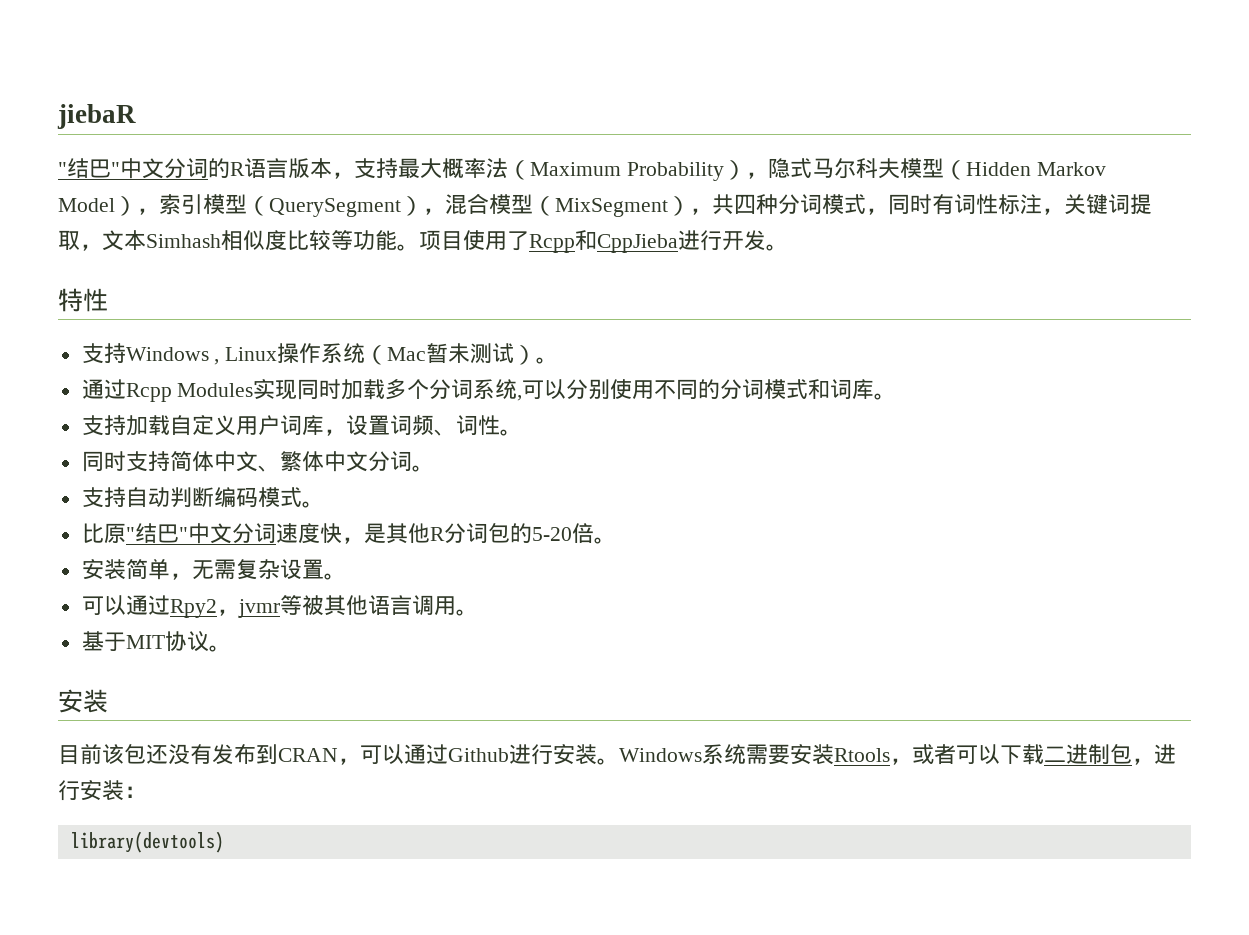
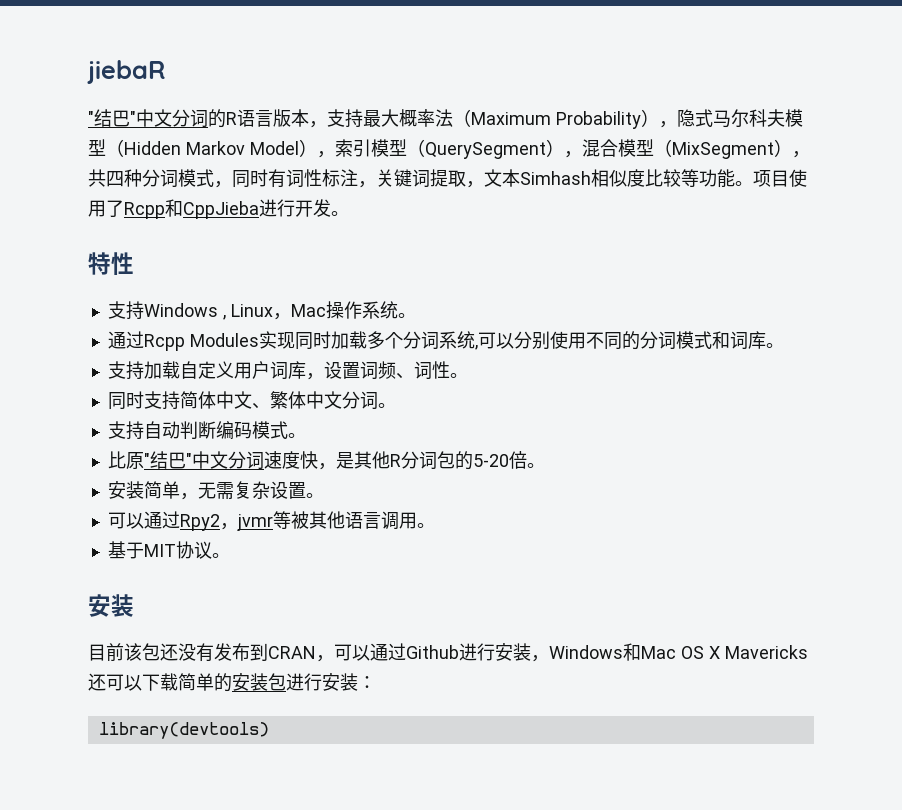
- 支持Windows , Linux操作系统（Mac暂未测试）。
+ 支持Windows , Linux，Mac操作系统。
- 目前该包还没有发布到CRAN，可以通过Github进行安装。Windows系统需要安装Rtools，或者可以下载二进制包，进行安装：
+ 目前该包还没有发布到CRAN，可以通过Github进行安装，Windows和Mac OS X Mavericks还可以下载简单的安装包进行安装：

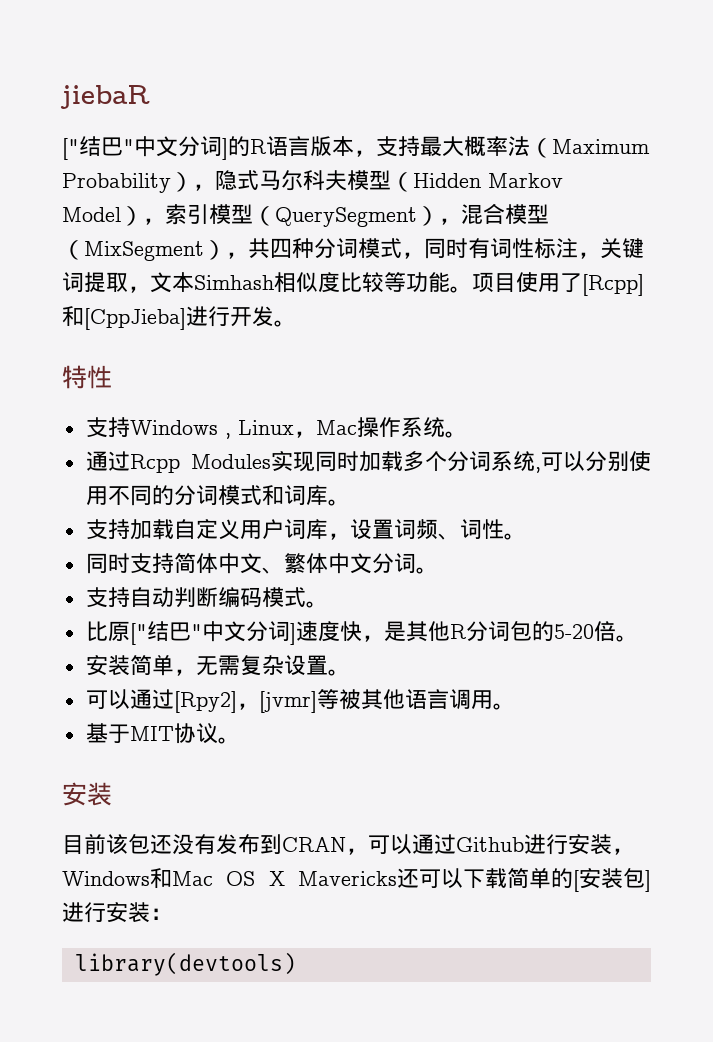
- "结巴"中文分词的R语言版本，支持最大概率法（Maximum Probability），隐式马尔科夫模型（Hidden Markov Model），索引模型（QuerySegment），混合模型（MixSegment），共四种分词模式，同时有词性标注，关键词提取，文本Simhash相似度比较等功能。
+ ["结巴"中文分词]的R语言版本，支持最大概率法（Maximum Probability），隐式马尔科夫模型（Hidden Markov Model），索引模型（QuerySegment），混合模型（MixSegment），共四种分词模式，同时有词性标注，关键词提取，文本Simhash相似度比较等功能。
- 项目使用了Rcpp和CppJieba进行开发。
+ 项目使用了[Rcpp]和[CppJieba]进行开发。
- 比原"结巴"中文分词速度快，是其他R分词包的5-20倍。
+ 比原["结巴"中文分词]速度快，是其他R分词包的5-20倍。
- 可以通过Rpy2，jvmr等被其他语言调用。
+ 可以通过[Rpy2]，[jvmr]等被其他语言调用。
- 目前该包还没有发布到CRAN，可以通过Github进行安装，Windows和Mac OS X Mavericks还可以下载简单的安装包进行安装：
+ 目前该包还没有发布到CRAN，可以通过Github进行安装，Windows和Mac OS X Mavericks还可以下载简单的[安装包]进行安装：

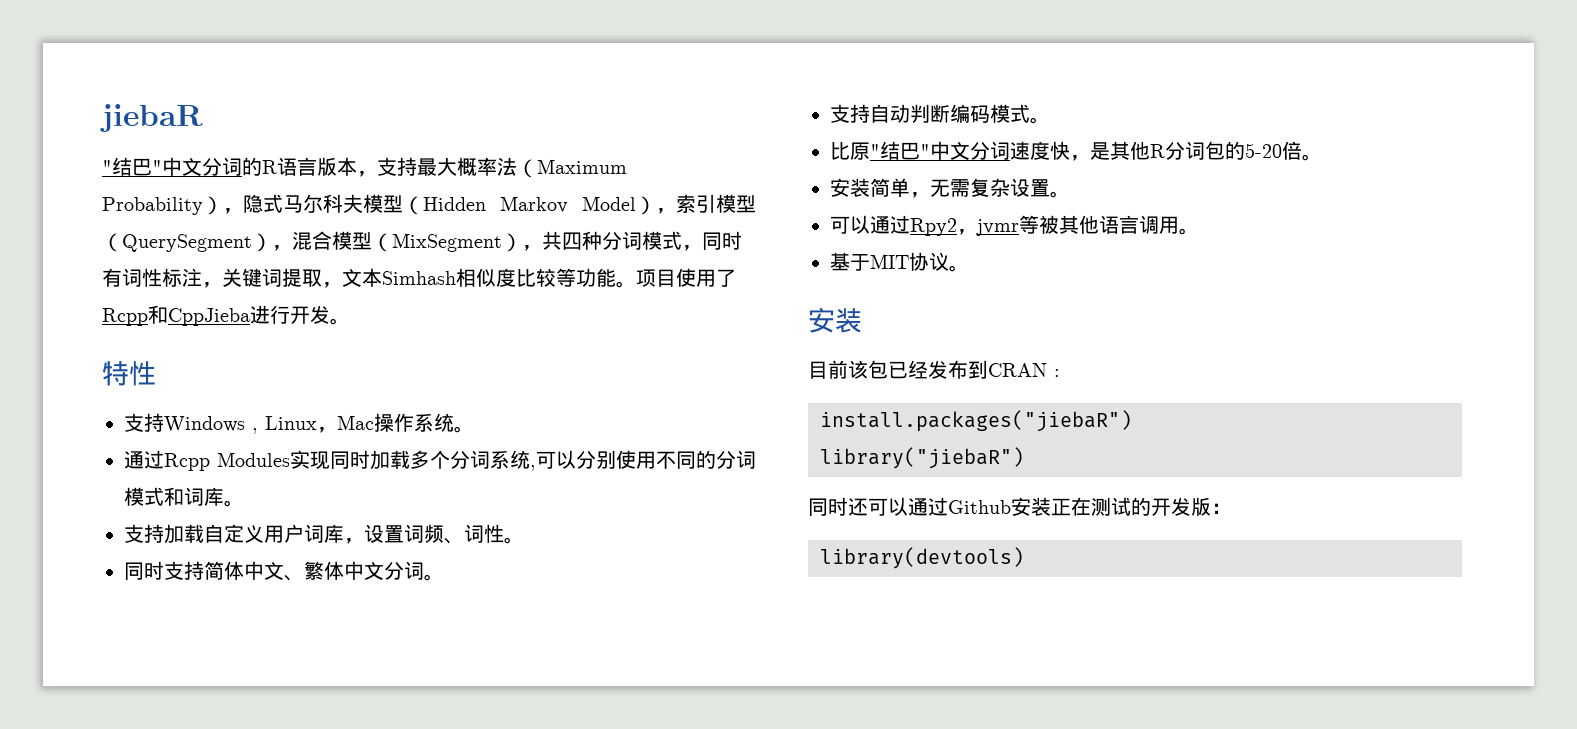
- ["结巴"中文分词]的R语言版本，支持最大概率法（Maximum Probability），隐式马尔科夫模型（Hidden Markov Model），索引模型（QuerySegment），混合模型（MixSegment），共四种分词模式，同时有词性标注，关键词提取，文本Simhash相似度比较等功能。
+ "结巴"中文分词的R语言版本，支持最大概率法（Maximum Probability），隐式马尔科夫模型（Hidden Markov Model），索引模型（QuerySegment），混合模型（MixSegment），共四种分词模式，同时有词性标注，关键词提取，文本Simhash相似度比较等功能。
- 项目使用了[Rcpp]和[CppJieba]进行开发。
+ 项目使用了Rcpp和CppJieba进行开发。
- 比原["结巴"中文分词]速度快，是其他R分词包的5-20倍。
+ 比原"结巴"中文分词速度快，是其他R分词包的5-20倍。
- 可以通过[Rpy2]，[jvmr]等被其他语言调用。
+ 可以通过Rpy2，jvmr等被其他语言调用。
- 目前该包还没有发布到CRAN，可以通过Github进行安装，Windows和Mac OS X Mavericks还可以下载简单的[安装包]进行安装：
+ 目前该包已经发布到CRAN :
+ install.packages("jiebaR")
+ library("jiebaR")
+ 同时还可以通过Github安装正在测试的开发版：

